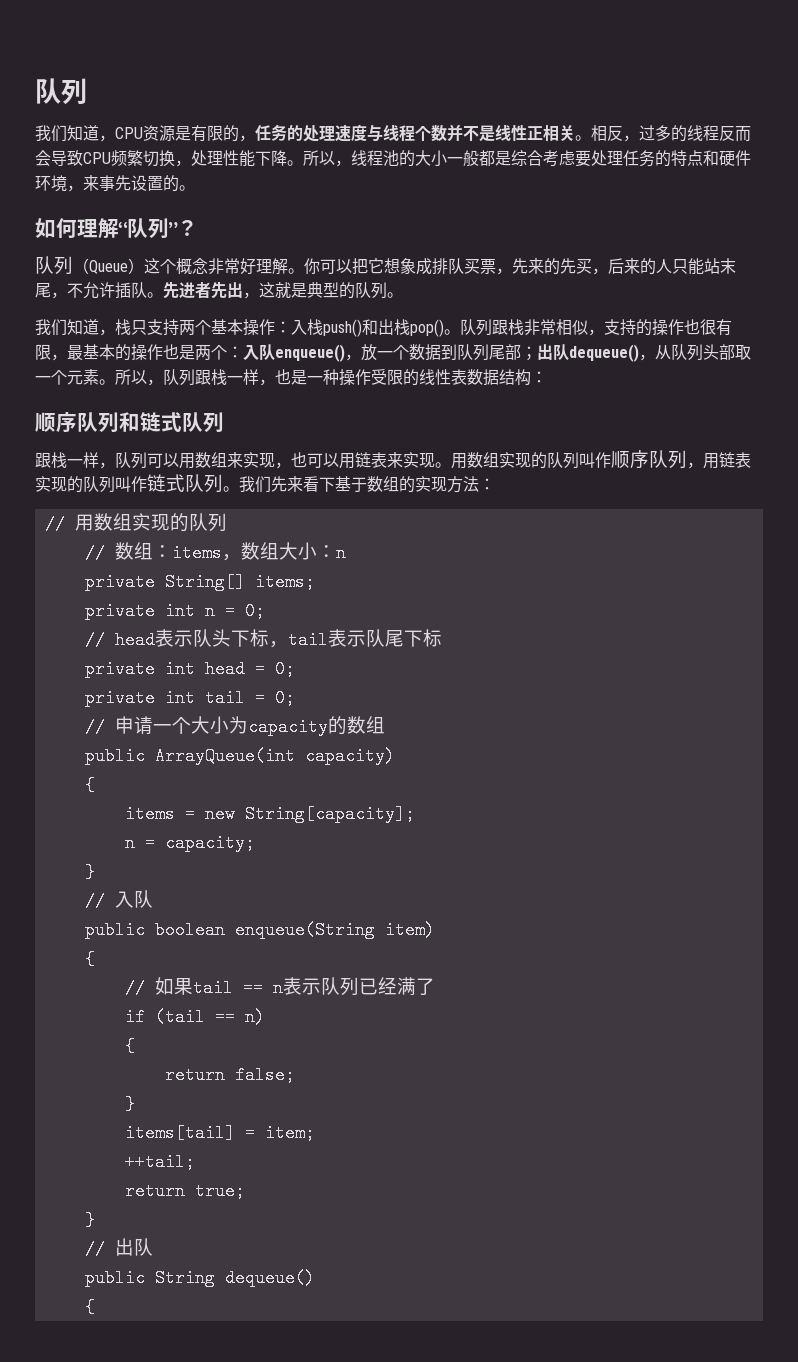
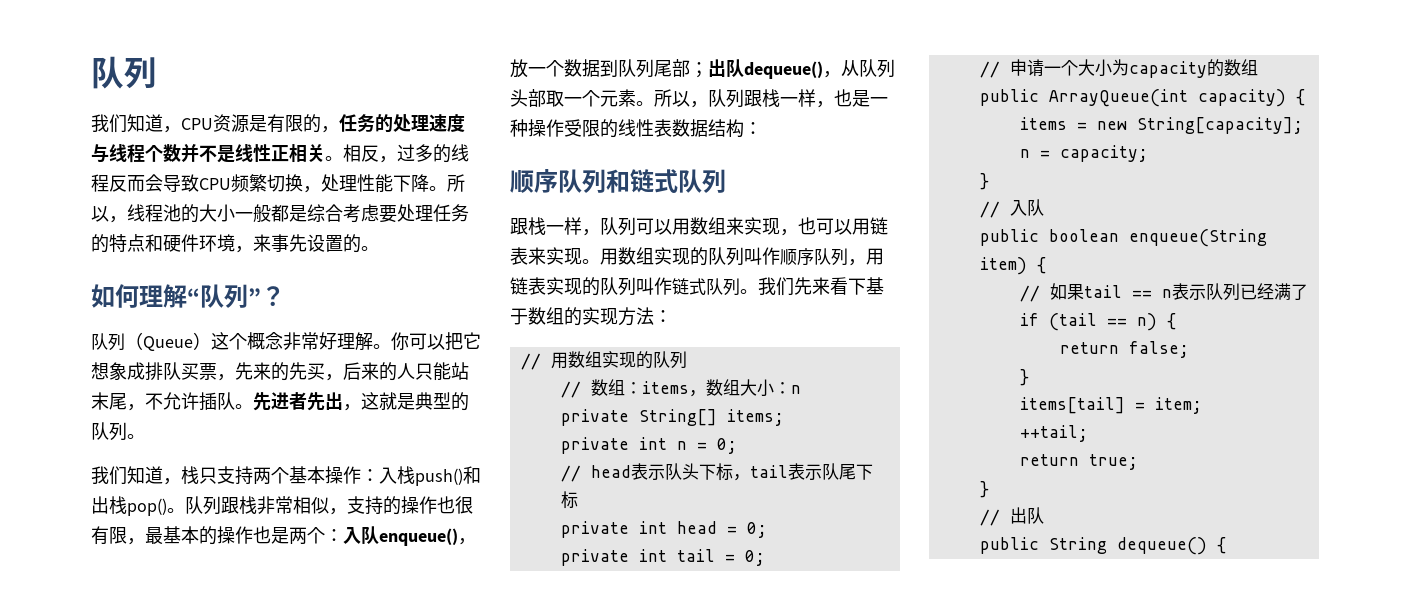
- public ArrayQueue(int capacity)
- {
+ public ArrayQueue(int capacity) {
- public boolean enqueue(String item)
- {
+ public boolean enqueue(String item) {
- if (tail == n)
- {
+ if (tail == n) {
- public String dequeue()
- {
+ public String dequeue() {

